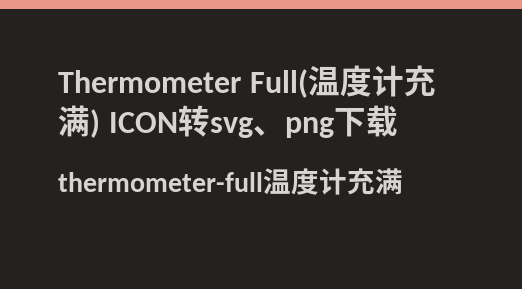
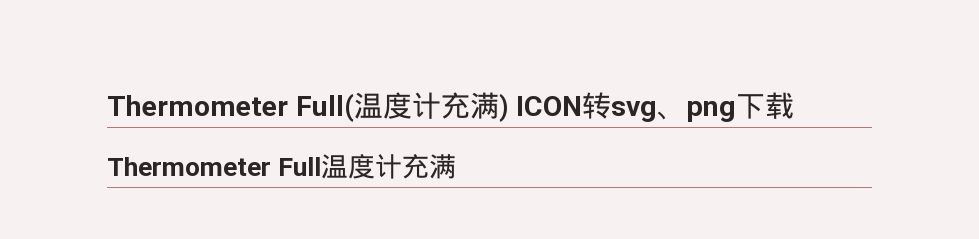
- thermometer-full温度计充满
+ Thermometer Full温度计充满

